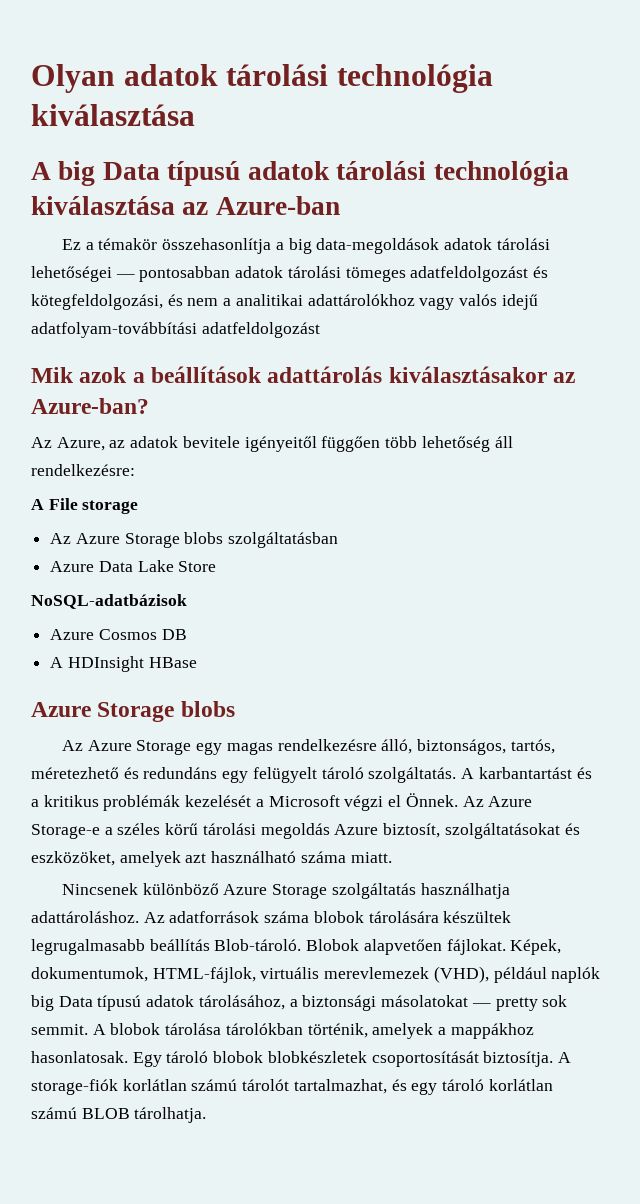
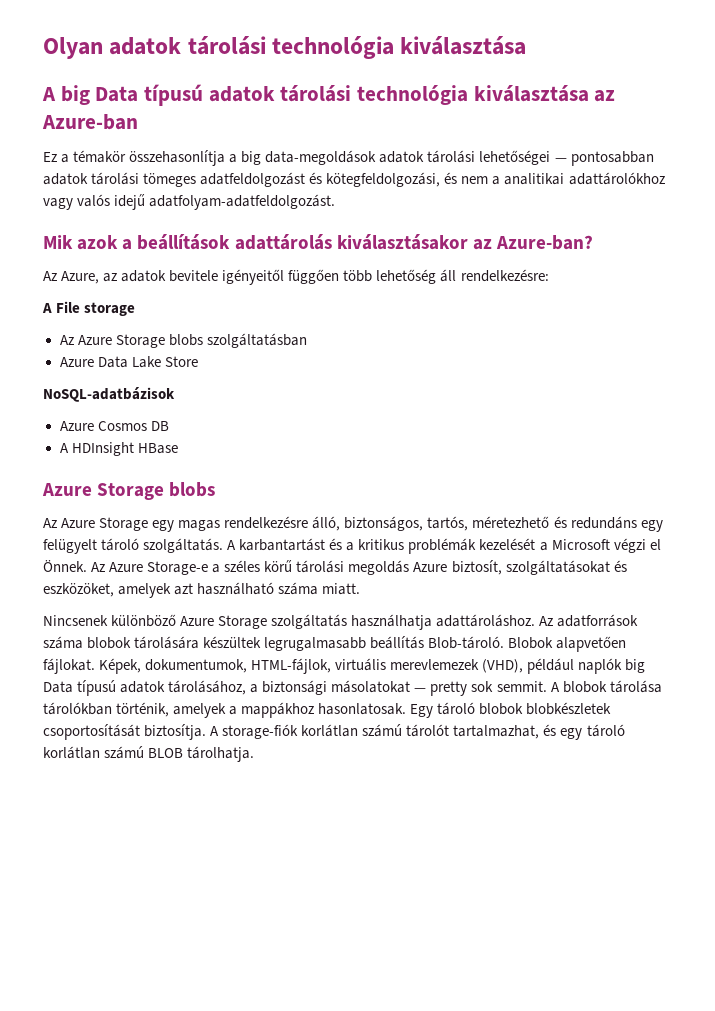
- Ez a témakör összehasonlítja a big data-megoldások adatok tárolási lehetőségei — pontosabban adatok tárolási tömeges adatfeldolgozást és kötegfeldolgozási, és nem a analitikai adattárolókhoz vagy valós idejű adatfolyam-továbbítási adatfeldolgozást
+ Ez a témakör összehasonlítja a big data-megoldások adatok tárolási lehetőségei — pontosabban adatok tárolási tömeges adatfeldolgozást és kötegfeldolgozási, és nem a analitikai adattárolókhoz vagy valós idejű adatfolyam-adatfeldolgozást.

